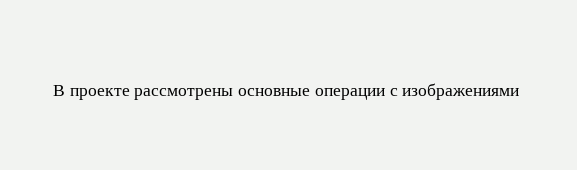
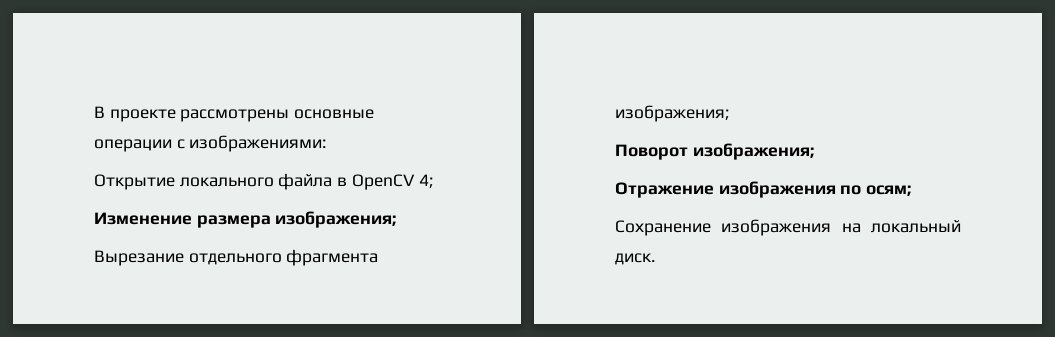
- В проекте рассмотрены основные операции с изображениями
+ В проекте рассмотрены основные операции с изображениями:
+ Открытие локального файла в OpenCV 4;
+ Изменение размера изображения;
+ Вырезание отдельного фрагмента изображения;
+ Поворот изображения;
+ Отражение изображения по осям;
+ Сохранение изображения на локальный диск.

